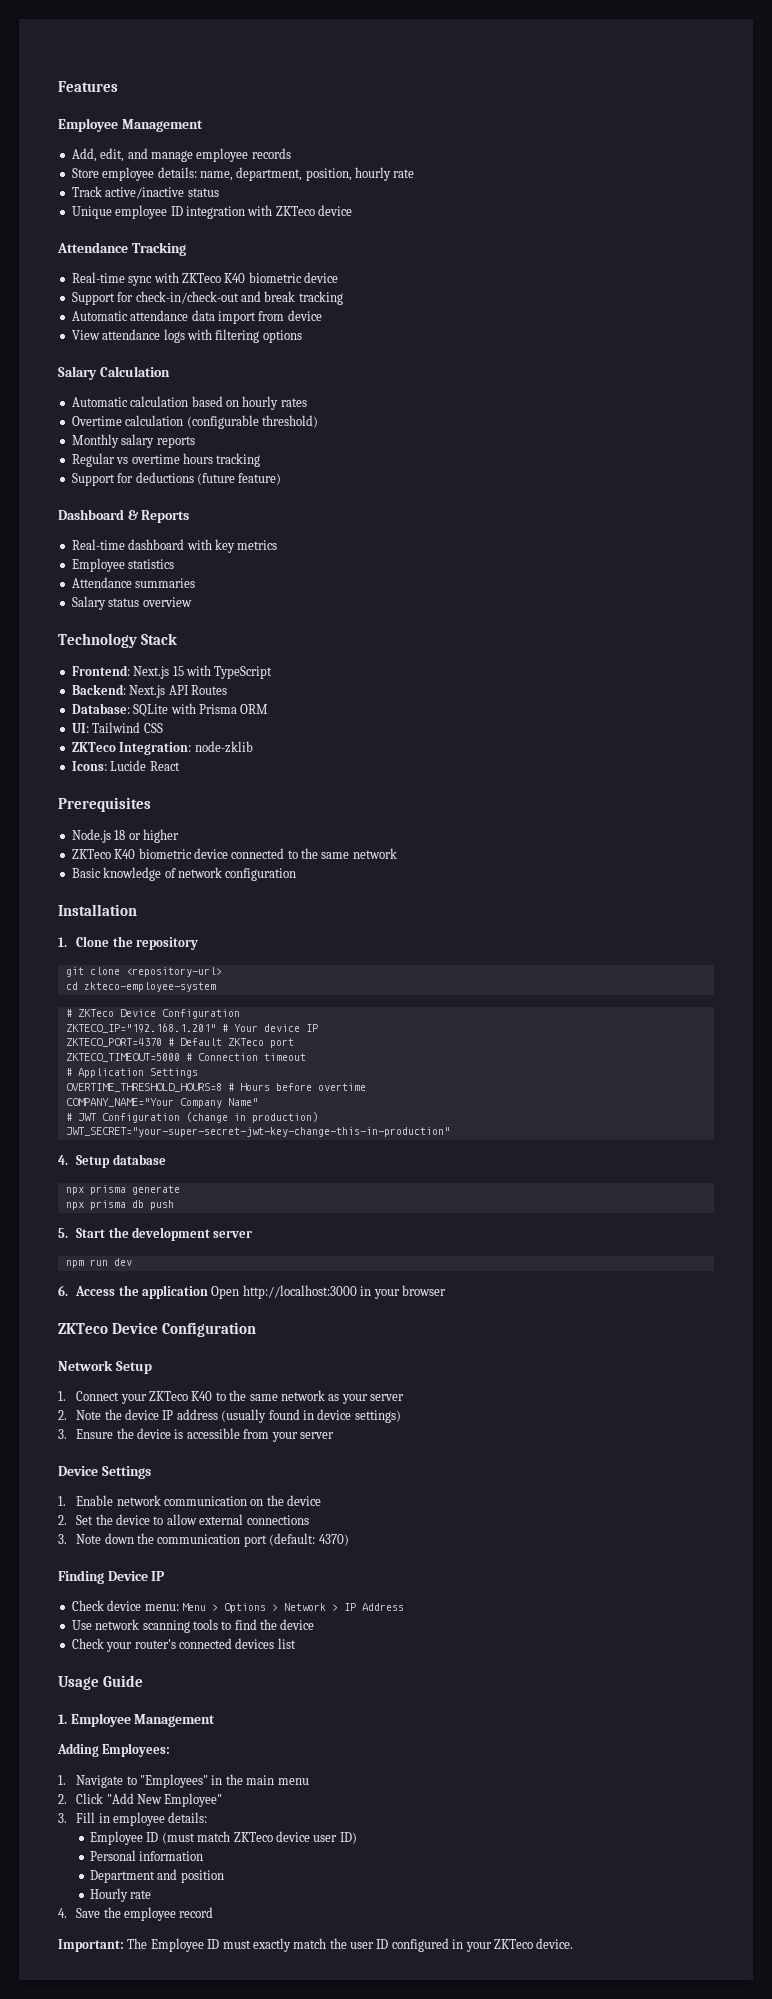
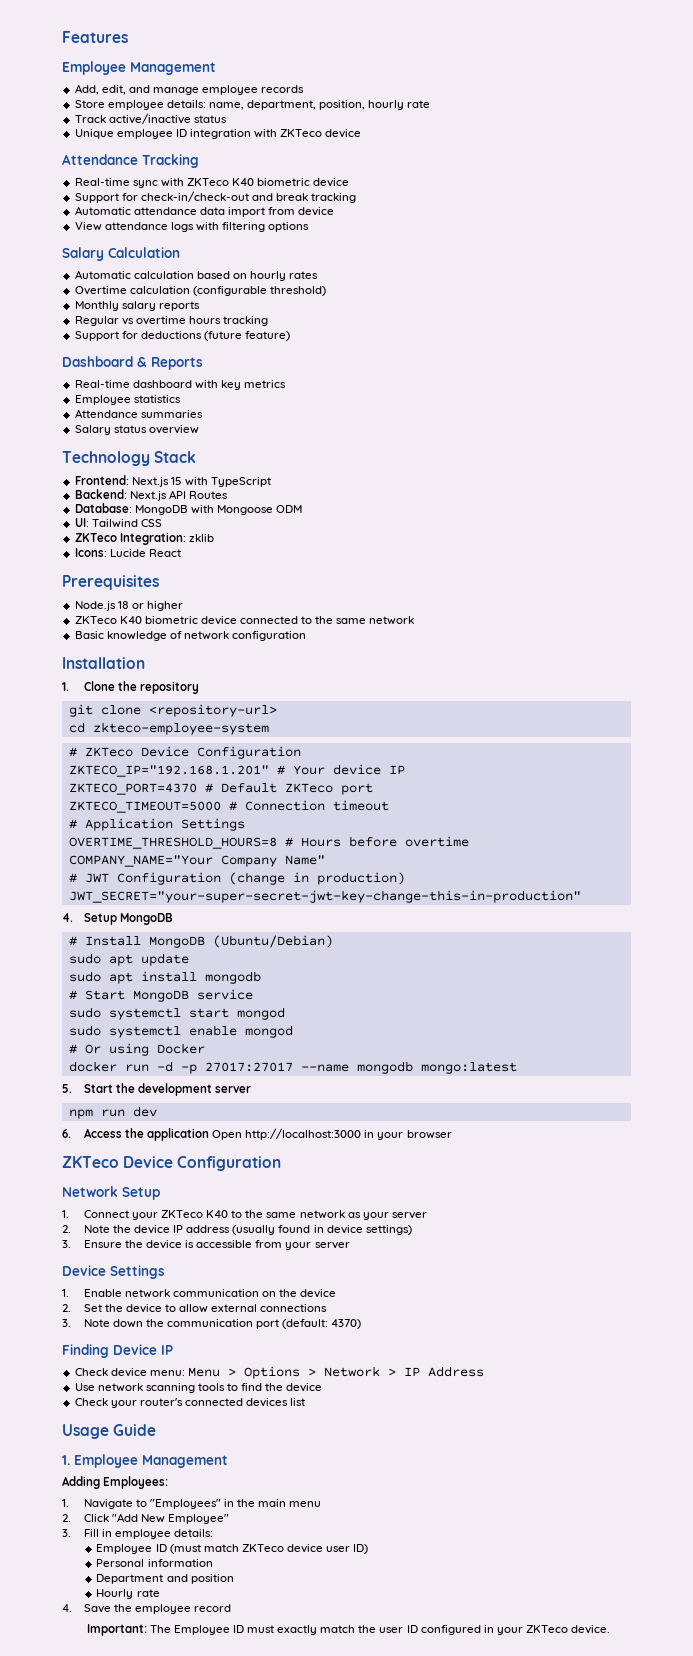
- Database: SQLite with Prisma ORM
+ Database: MongoDB with Mongoose ODM
- ZKTeco Integration: node-zklib
+ ZKTeco Integration: zklib
- 4. Setup database
- npx prisma generate
- npx prisma db push
+ 4. Setup MongoDB
+ # Install MongoDB (Ubuntu/Debian)
+ sudo apt update
+ sudo apt install mongodb
+ # Start MongoDB service
+ sudo systemctl start mongod
+ sudo systemctl enable mongod
+ # Or using Docker
+ docker run -d -p 27017:27017 --name mongodb mongo:latest

